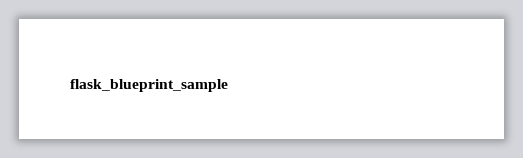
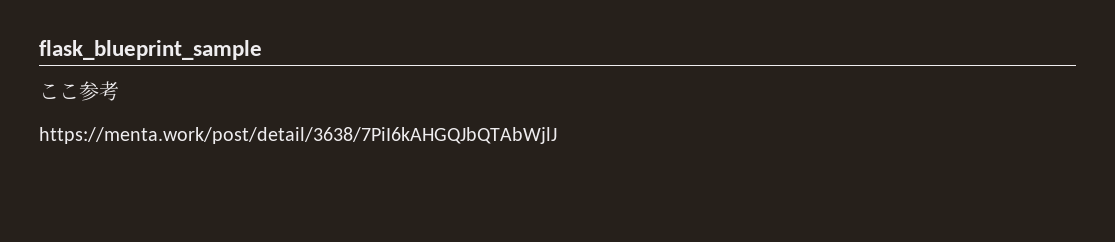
+ ここ参考
+ https://menta.work/post/detail/3638/7PiI6kAHGQJbQTAbWjlJ

